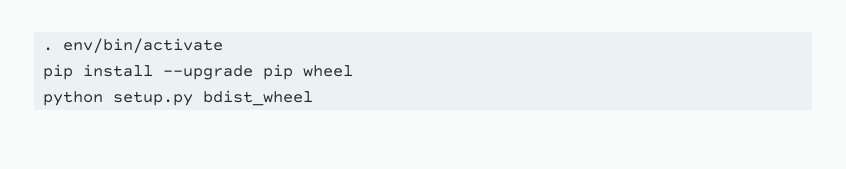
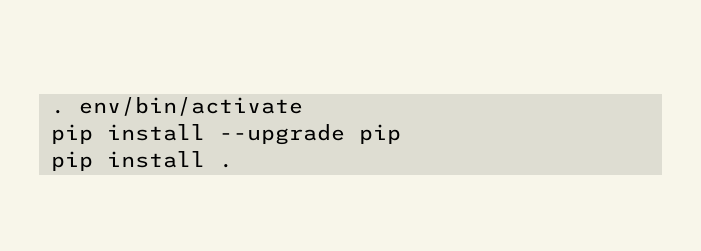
- pip install --upgrade pip wheel
- python setup.py bdist_wheel
+ pip install --upgrade pip
+ pip install .

